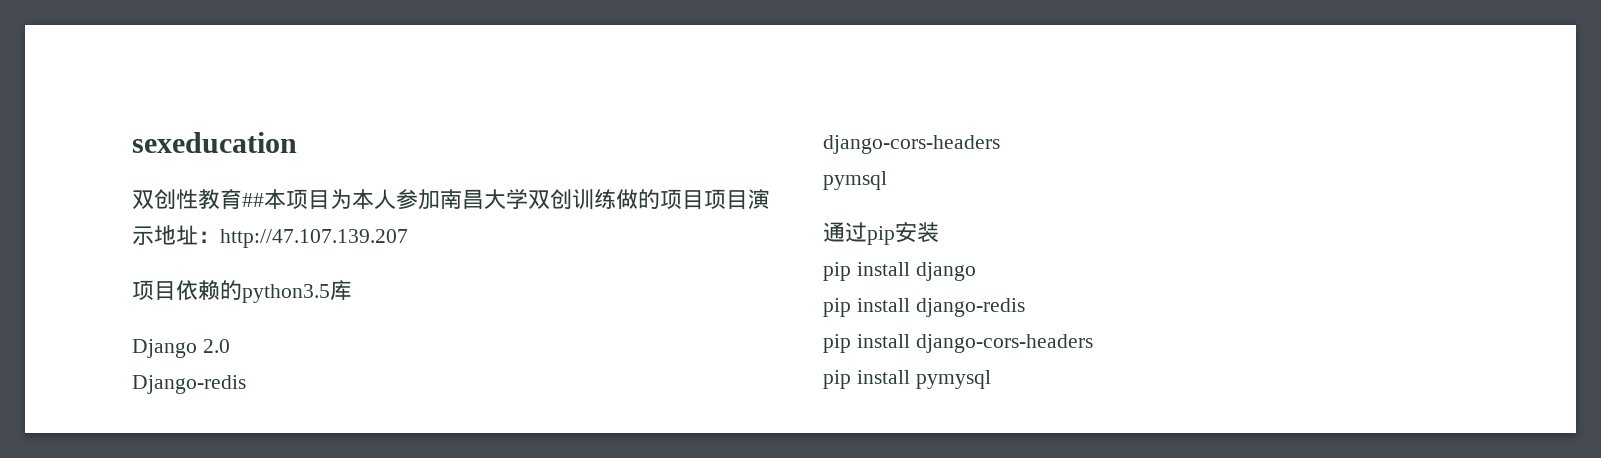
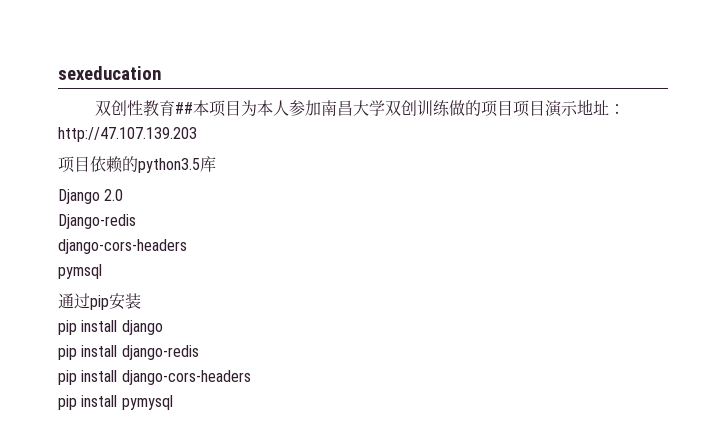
- 双创性教育##本项目为本人参加南昌大学双创训练做的项目项目演示地址：http://47.107.139.207
+ 双创性教育##本项目为本人参加南昌大学双创训练做的项目项目演示地址：http://47.107.139.203

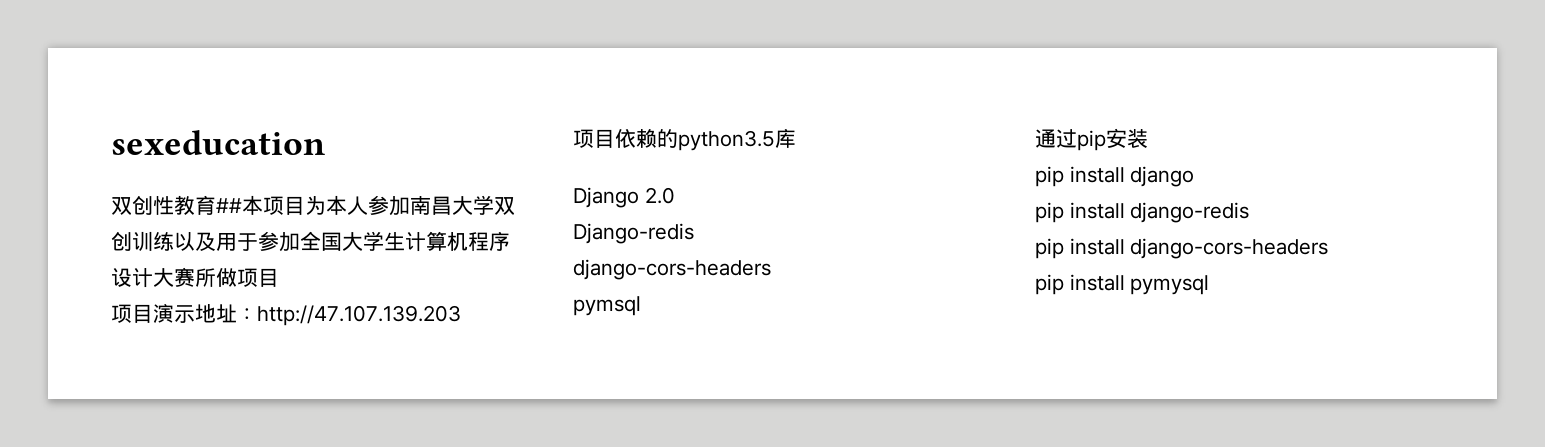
- 双创性教育##本项目为本人参加南昌大学双创训练做的项目项目演示地址：http://47.107.139.203
+ 双创性教育##本项目为本人参加南昌大学双创训练以及用于参加全国大学生计算机程序设计大赛所做项目
+ 项目演示地址：http://47.107.139.203

